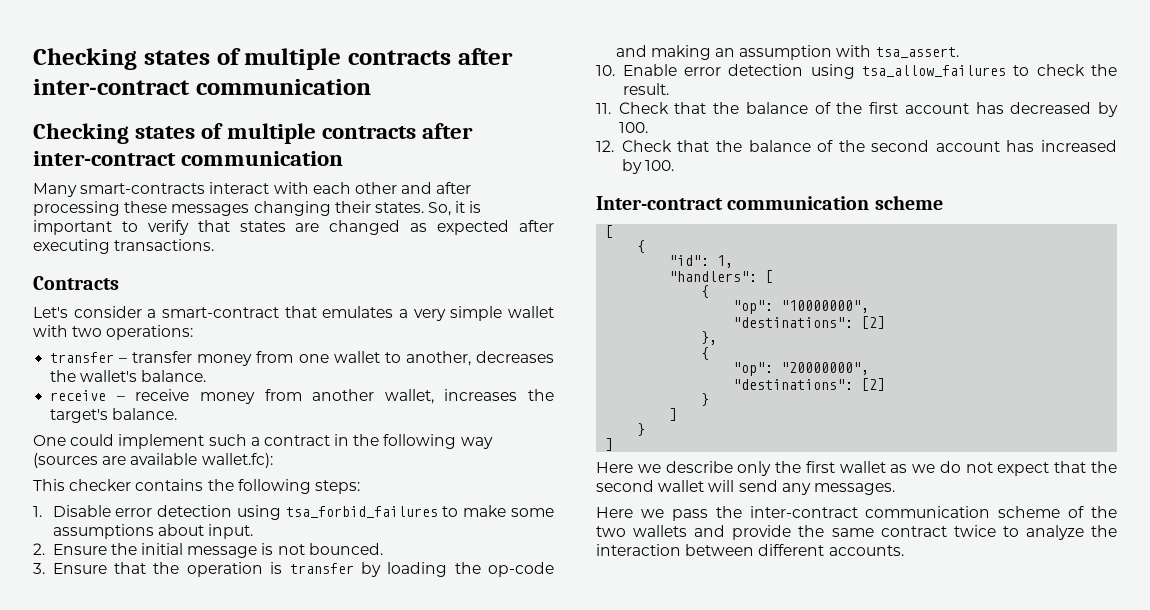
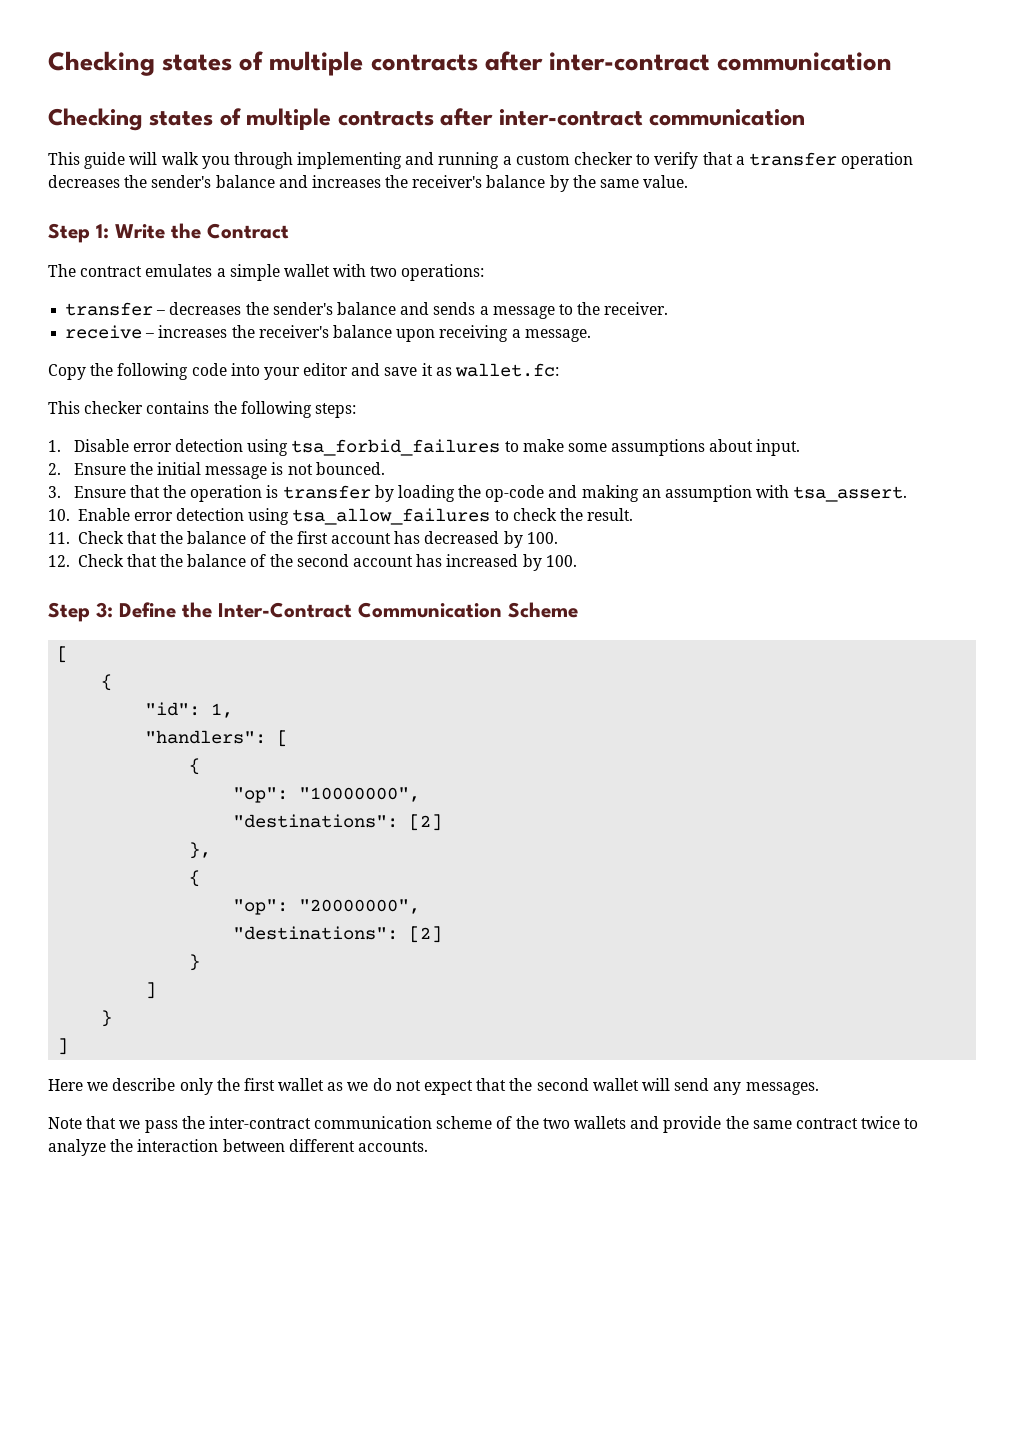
- Many smart-contracts interact with each other and after processing these messages changing their states. So, it is important to verify that states are changed as expected after executing transactions.
- Contracts
- Let's consider a smart-contract that emulates a very simple wallet with two operations:
+ This guide will walk you through implementing and running a custom checker to verify that a transfer operation decreases the sender's balance and increases the receiver's balance by the same value.
+ Step 1: Write the Contract
+ The contract emulates a simple wallet with two operations:
- transfer – transfer money from one wallet to another, decreases the wallet's balance.
- receive – receive money from another wallet, increases the target's balance.
- One could implement such a contract in the following way (sources are available wallet.fc):
+ transfer – decreases the sender's balance and sends a message to the receiver.
+ receive – increases the receiver's balance upon receiving a message.
+ Copy the following code into your editor and save it as wallet.fc:
- Inter-contract communication scheme
+ Step 3: Define the Inter-Contract Communication Scheme
- Here we pass the inter-contract communication scheme of the two wallets and provide the same contract twice to analyze the interaction between different accounts.
+ Note that we pass the inter-contract communication scheme of the two wallets and provide the same contract twice to analyze the interaction between different accounts.

